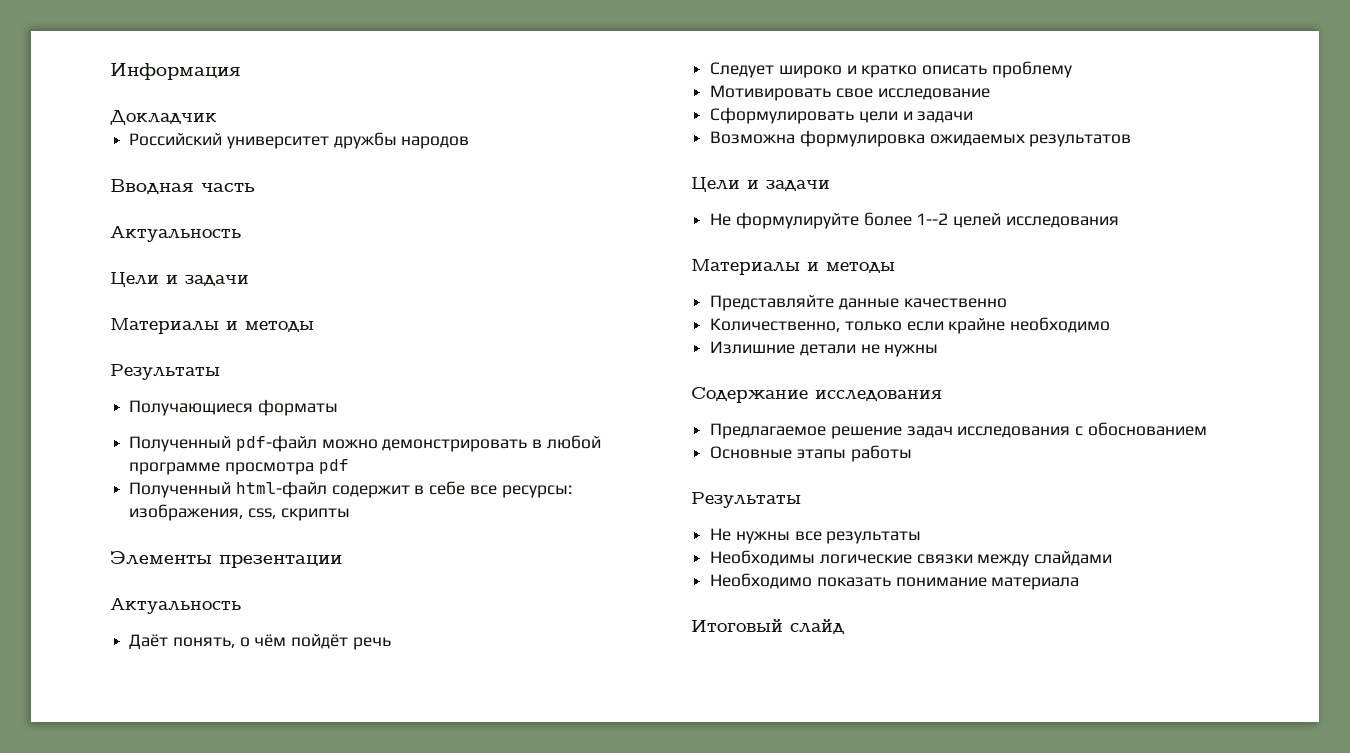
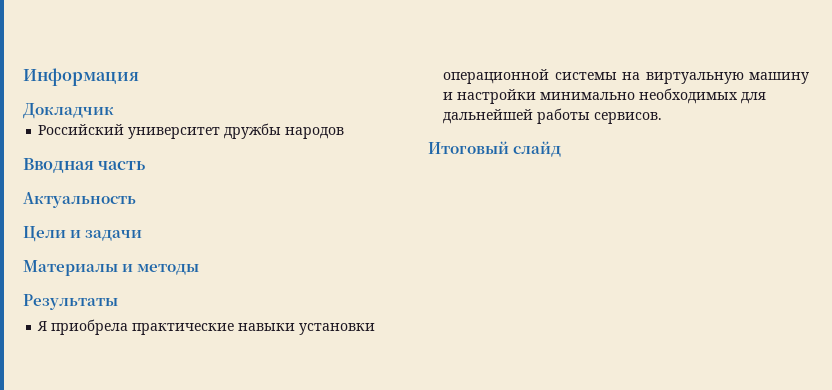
- Получающиеся форматы
- Полученный pdf-файл можно демонстрировать в любой программе просмотра pdf
- Полученный html-файл содержит в себе все ресурсы: изображения, css, скрипты
- Элементы презентации
- Актуальность
- Даёт понять, о чём пойдёт речь
- Следует широко и кратко описать проблему
- Мотивировать свое исследование
- Сформулировать цели и задачи
- Возможна формулировка ожидаемых результатов
- Цели и задачи
- Не формулируйте более 1--2 целей исследования
- Материалы и методы
- Представляйте данные качественно
- Количественно, только если крайне необходимо
- Излишние детали не нужны
- Содержание исследования
- Предлагаемое решение задач исследования с обоснованием
- Основные этапы работы
- Результаты
- Не нужны все результаты
- Необходимы логические связки между слайдами
- Необходимо показать понимание материала
+ Я приобрела практические навыки установки операционной системы на виртуальную машину и настройки минимально необходимых для дальнейшей работы сервисов.

